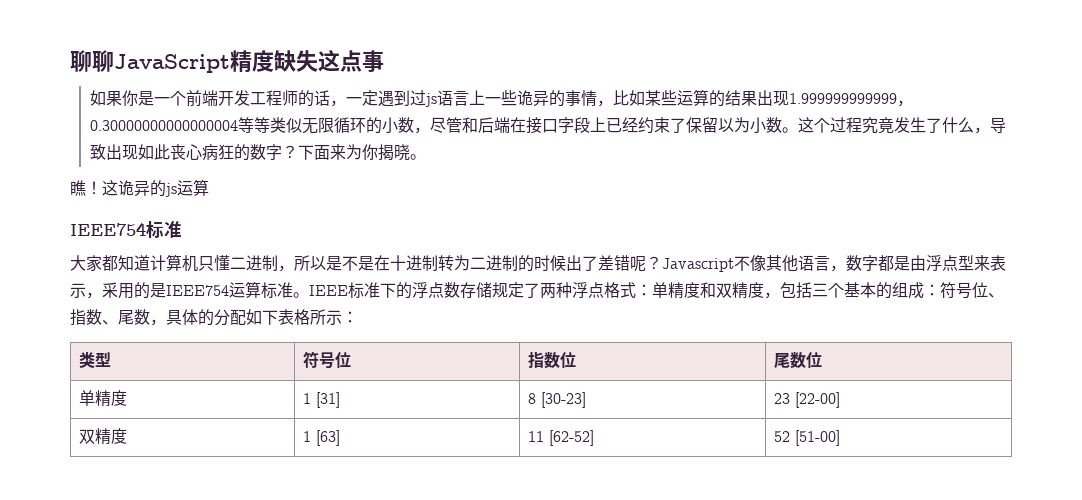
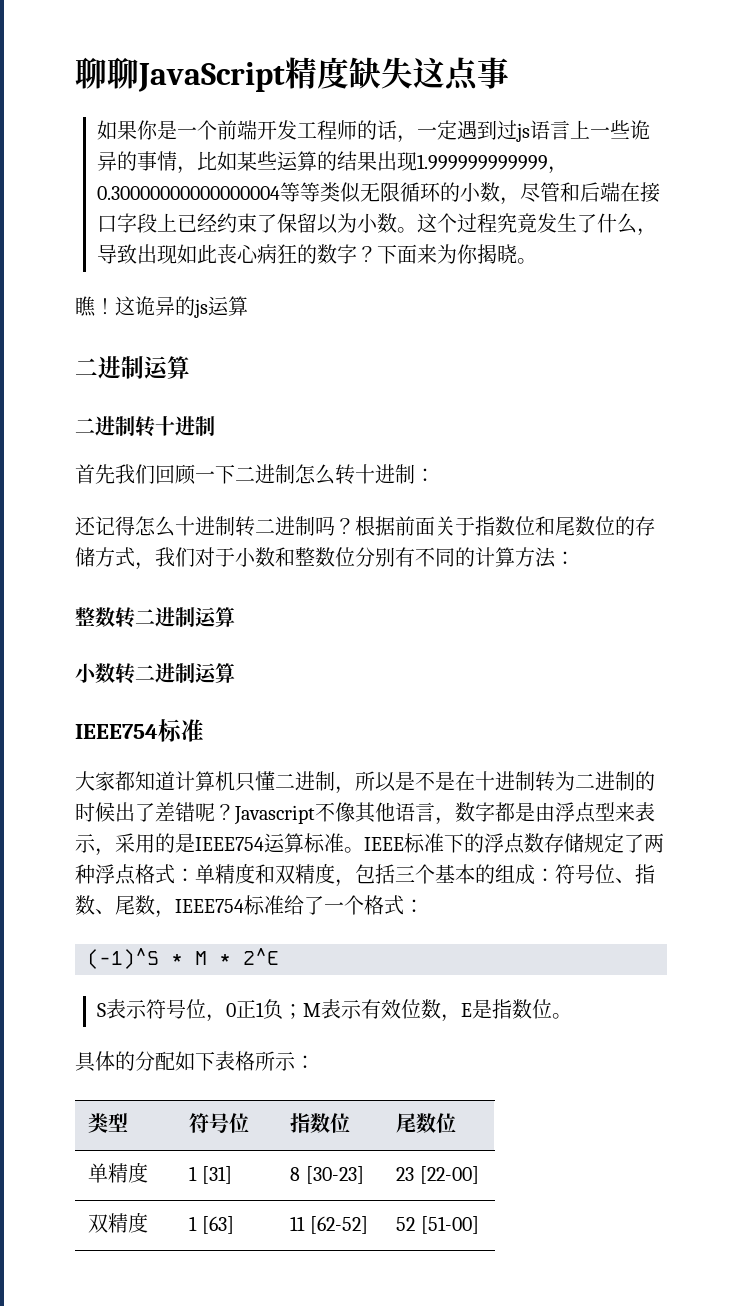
  这诡异的js运算
+ 二进制运算
+ 二进制转十进制
+ 首先我们回顾一下二进制怎么转十进制：
+ 还记得怎么十进制转二进制吗？根据前面关于指数位和尾数位的存储方式，我们对于小数和整数位分别有不同的计算方法：
+ 整数转二进制运算
+ 小数转二进制运算
- IEEE标准下的浮点数存储规定了两种浮点格式：单精度和双精度，包括三个基本的组成：符号位、指数、尾数，具体的分配如下表格所示：
+ IEEE标准下的浮点数存储规定了两种浮点格式：单精度和双精度，包括三个基本的组成：符号位、指数、尾数，IEEE754标准给了一个格式：
+ (-1)^S * M * 2^E
+ S表示符号位，0正1负；M表示有效位数，E是指数位。
+ 具体的分配如下表格所示：

